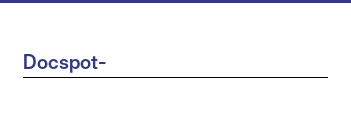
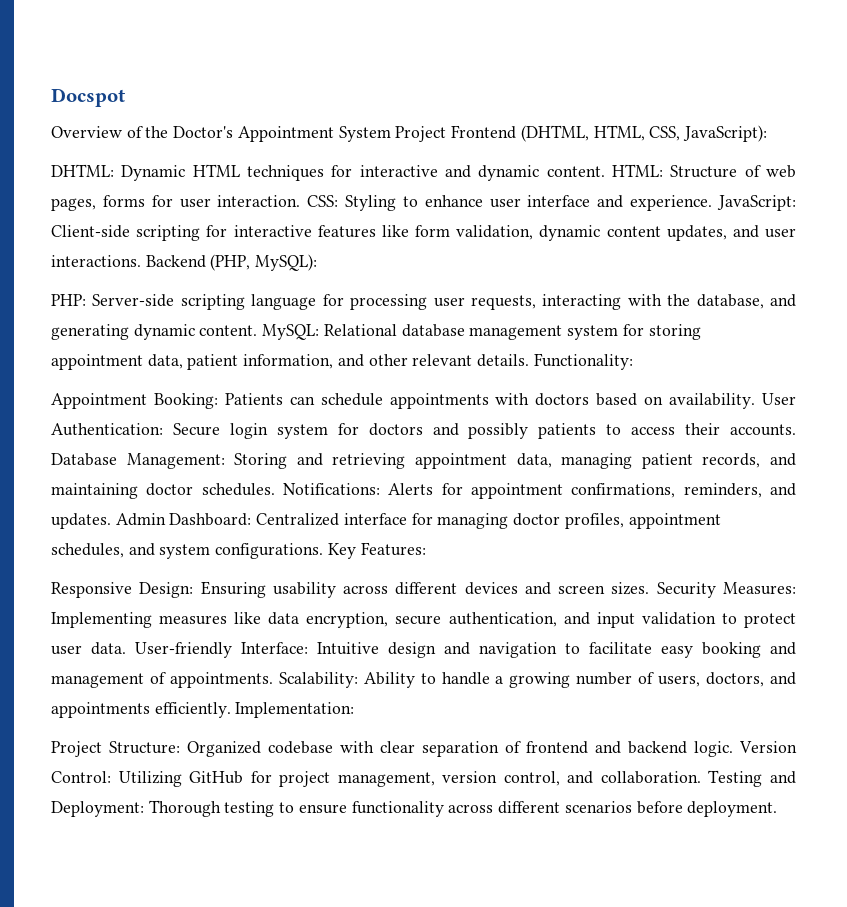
- Docspot-
+ Docspot
+ Overview of the Doctor's Appointment System Project Frontend (DHTML, HTML, CSS, JavaScript):
+ DHTML: Dynamic HTML techniques for interactive and dynamic content. HTML: Structure of web pages, forms for user interaction. CSS: Styling to enhance user interface and experience. JavaScript: Client-side scripting for interactive features like form validation, dynamic content updates, and user interactions. Backend (PHP, MySQL):
+ PHP: Server-side scripting language for processing user requests, interacting with the database, and generating dynamic content. MySQL: Relational database management system for storing appointment data, patient information, and other relevant details. Functionality:
+ Appointment Booking: Patients can schedule appointments with doctors based on availability. User Authentication: Secure login system for doctors and possibly patients to access their accounts. Database Management: Storing and retrieving appointment data, managing patient records, and maintaining doctor schedules. Notifications: Alerts for appointment confirmations, reminders, and updates. Admin Dashboard: Centralized interface for managing doctor profiles, appointment schedules, and system configurations. Key Features:
+ Responsive Design: Ensuring usability across different devices and screen sizes. Security Measures: Implementing measures like data encryption, secure authentication, and input validation to protect user data. User-friendly Interface: Intuitive design and navigation to facilitate easy booking and management of appointments. Scalability: Ability to handle a growing number of users, doctors, and appointments efficiently. Implementation:
+ Project Structure: Organized codebase with clear separation of frontend and backend logic. Version Control: Utilizing GitHub for project management, version control, and collaboration. Testing and Deployment: Thorough testing to ensure functionality across different scenarios before deployment.

